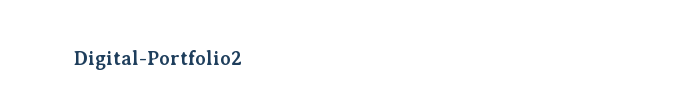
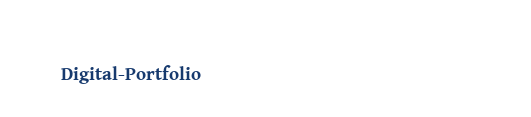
- Digital-Portfolio2
+ Digital-Portfolio

